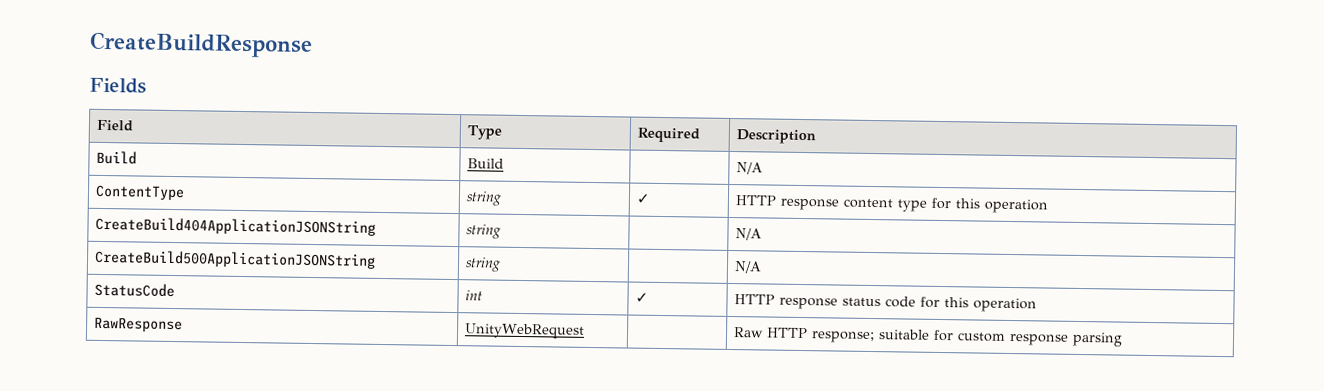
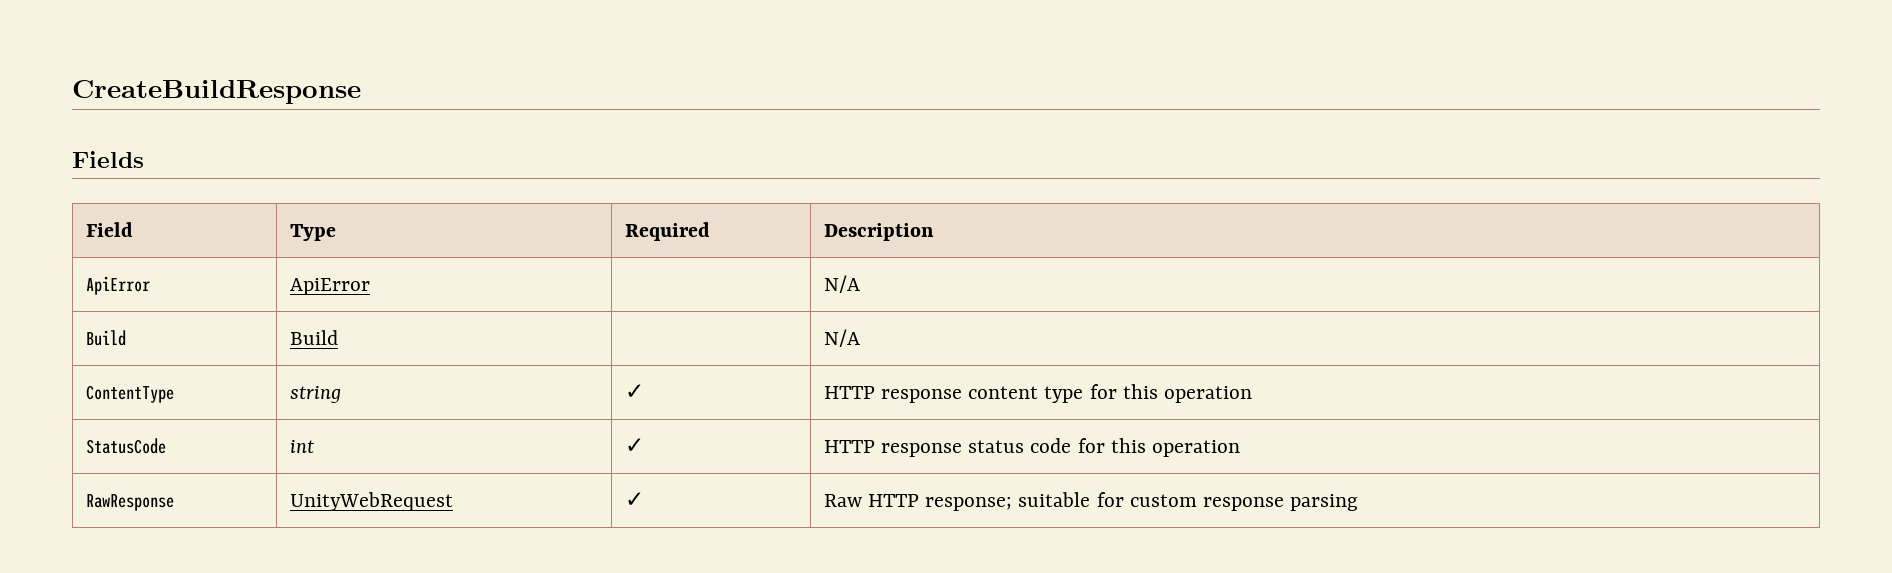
+ ApiError | ApiError | | N/A
- CreateBuild404ApplicationJSONString | string | | N/A
- CreateBuild500ApplicationJSONString | string | | N/A
- RawResponse | UnityWebRequest | | Raw HTTP response; suitable for custom response parsing
+ RawResponse | UnityWebRequest | ✓ | Raw HTTP response; suitable for custom response parsing

